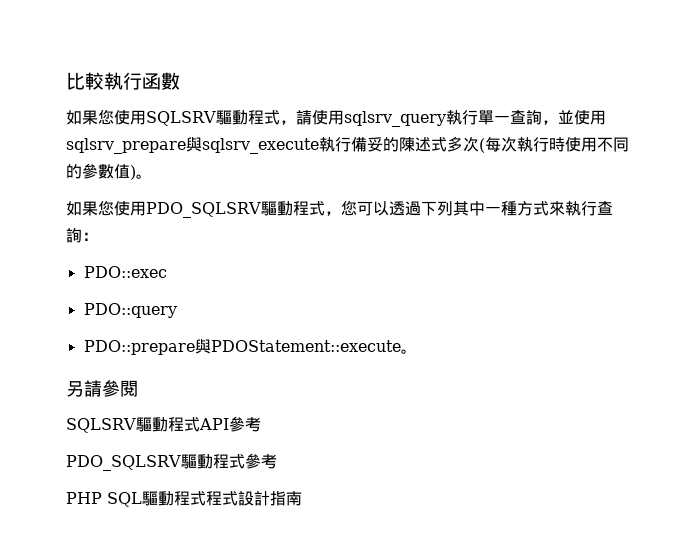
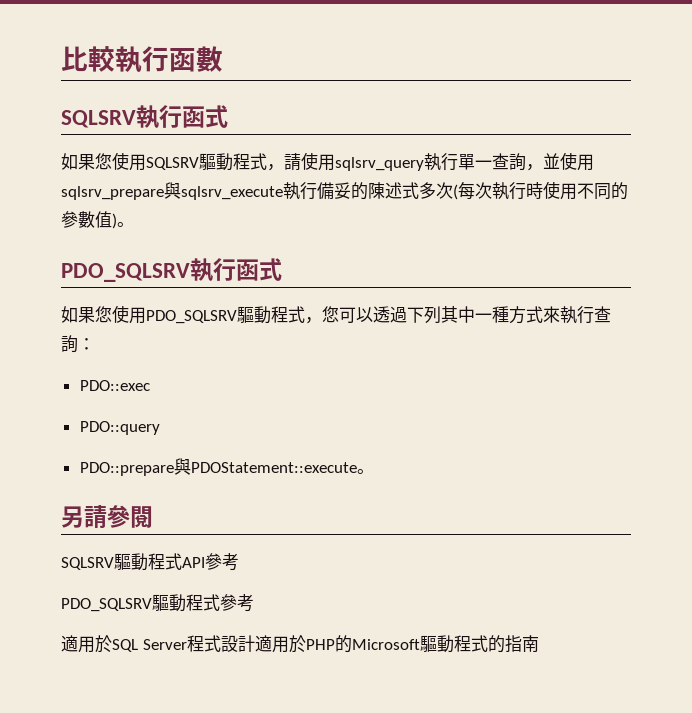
+ SQLSRV執行函式
+ PDO_SQLSRV執行函式
- PHP SQL驅動程式程式設計指南
+ 適用於SQL Server程式設計適用於PHP的Microsoft驅動程式的指南

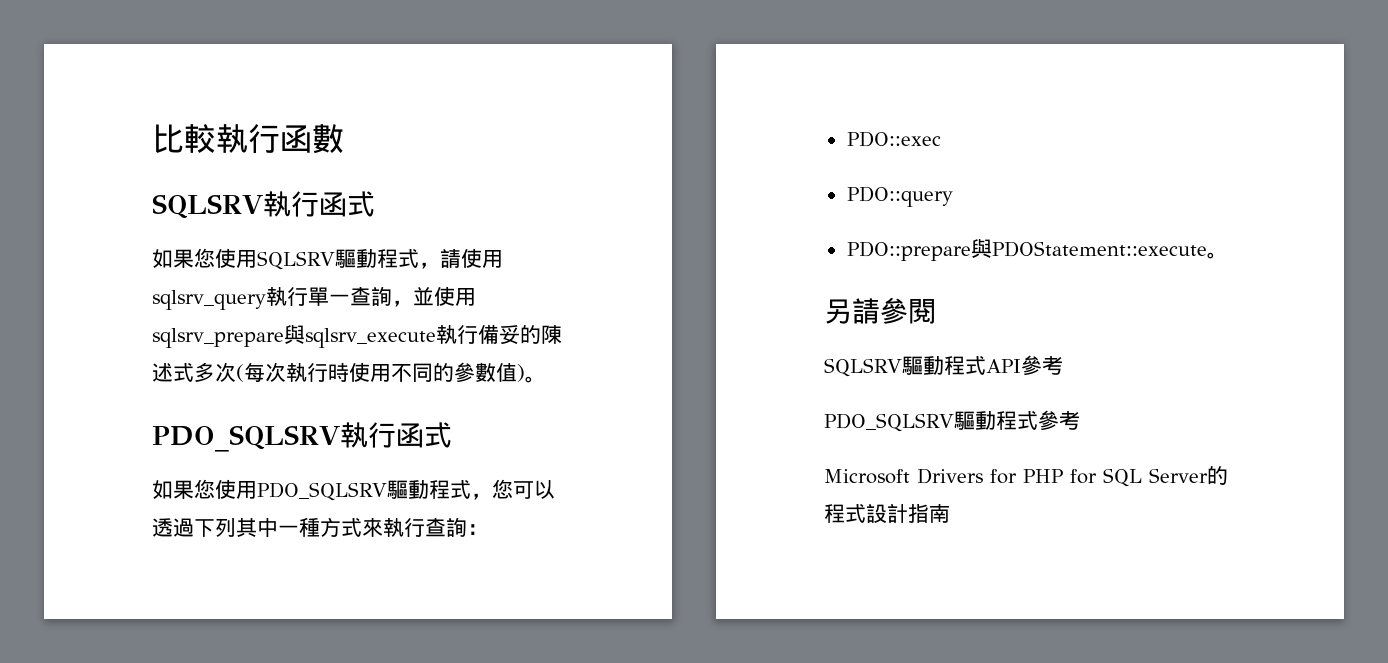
- 適用於SQL Server程式設計適用於PHP的Microsoft驅動程式的指南
+ Microsoft Drivers for PHP for SQL Server的程式設計指南

